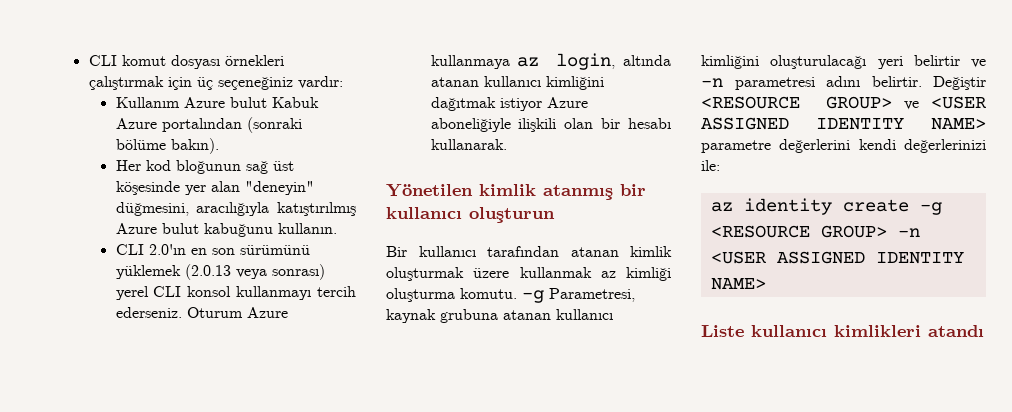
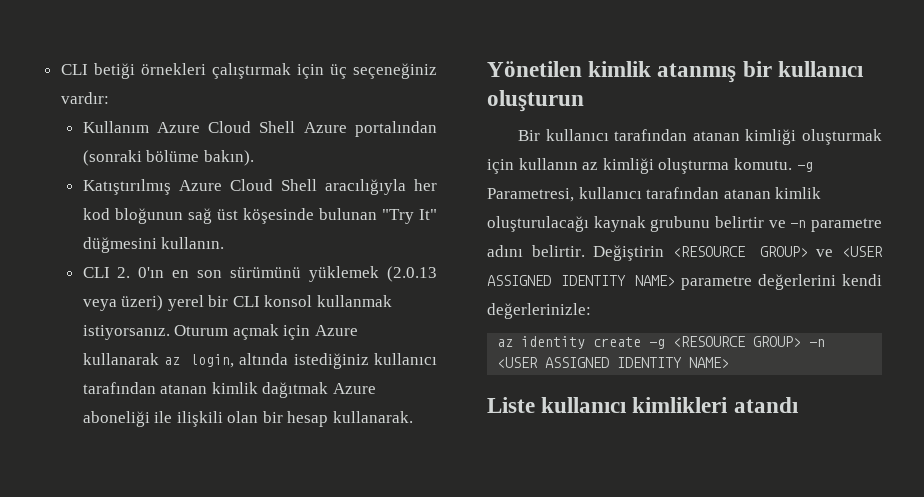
- CLI komut dosyası örnekleri çalıştırmak için üç seçeneğiniz vardır:
+ CLI betiği örnekleri çalıştırmak için üç seçeneğiniz vardır:
- Kullanım Azure bulut Kabuk Azure portalından (sonraki bölüme bakın).
+ Kullanım Azure Cloud Shell Azure portalından (sonraki bölüme bakın).
- Her kod bloğunun sağ üst köşesinde yer alan "deneyin" düğmesini, aracılığıyla katıştırılmış Azure bulut kabuğunu kullanın.
+ Katıştırılmış Azure Cloud Shell aracılığıyla her kod bloğunun sağ üst köşesinde bulunan "Try It" düğmesini kullanın.
- CLI 2.0'ın en son sürümünü yüklemek (2.0.13 veya sonrası) yerel CLI konsol kullanmayı tercih ederseniz. Oturum Azure kullanmaya az login, altında atanan kullanıcı kimliğini dağıtmak istiyor Azure aboneliğiyle ilişkili olan bir hesabı kullanarak.
+ CLI 2. 0'ın en son sürümünü yüklemek (2.0.13 veya üzeri) yerel bir CLI konsol kullanmak istiyorsanız. Oturum açmak için Azure kullanarak az login, altında istediğiniz kullanıcı tarafından atanan kimlik dağıtmak Azure aboneliği ile ilişkili olan bir hesap kullanarak.
- Bir kullanıcı tarafından atanan kimlik oluşturmak üzere kullanmak az kimliği oluşturma komutu.
+ Bir kullanıcı tarafından atanan kimliği oluşturmak için kullanın az kimliği oluşturma komutu.
- -g Parametresi, kaynak grubuna atanan kullanıcı kimliğini oluşturulacağı yeri belirtir ve -n parametresi adını belirtir.
+ -g Parametresi, kullanıcı tarafından atanan kimlik oluşturulacağı kaynak grubunu belirtir ve -n parametre adını belirtir.
- Değiştir <RESOURCE GROUP> ve <USER ASSIGNED IDENTITY NAME> parametre değerlerini kendi değerlerinizi ile:
+ Değiştirin <RESOURCE GROUP> ve <USER ASSIGNED IDENTITY NAME> parametre değerlerini kendi değerlerinizle:

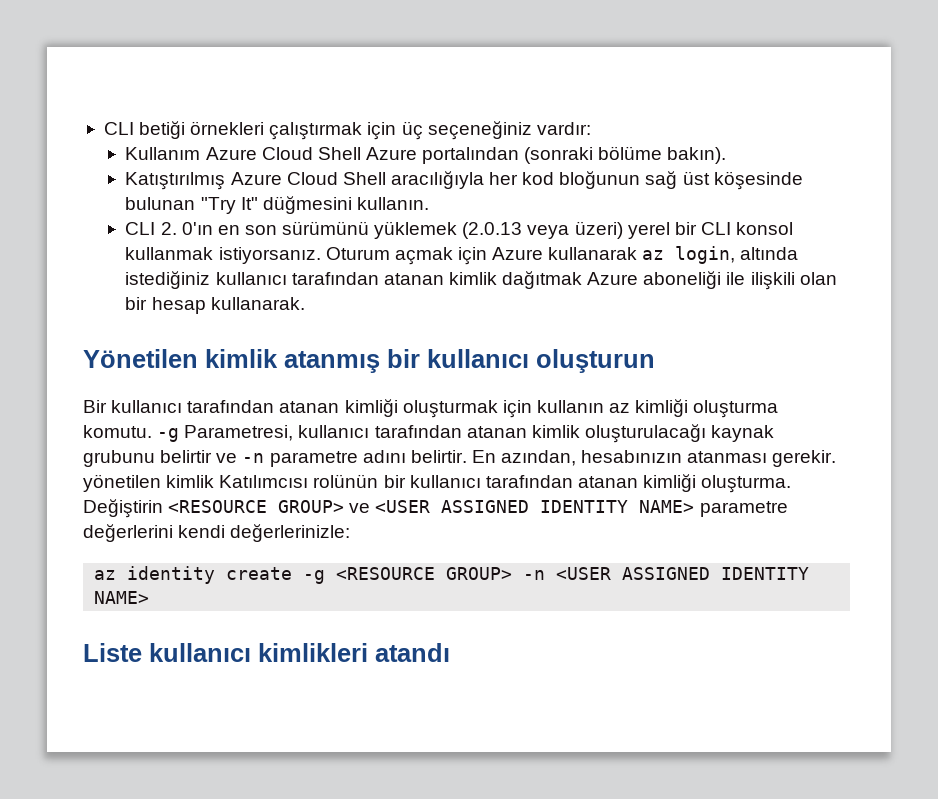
+ En azından, hesabınızın atanması gerekir. yönetilen kimlik Katılımcısı rolünün bir kullanıcı tarafından atanan kimliği oluşturma.

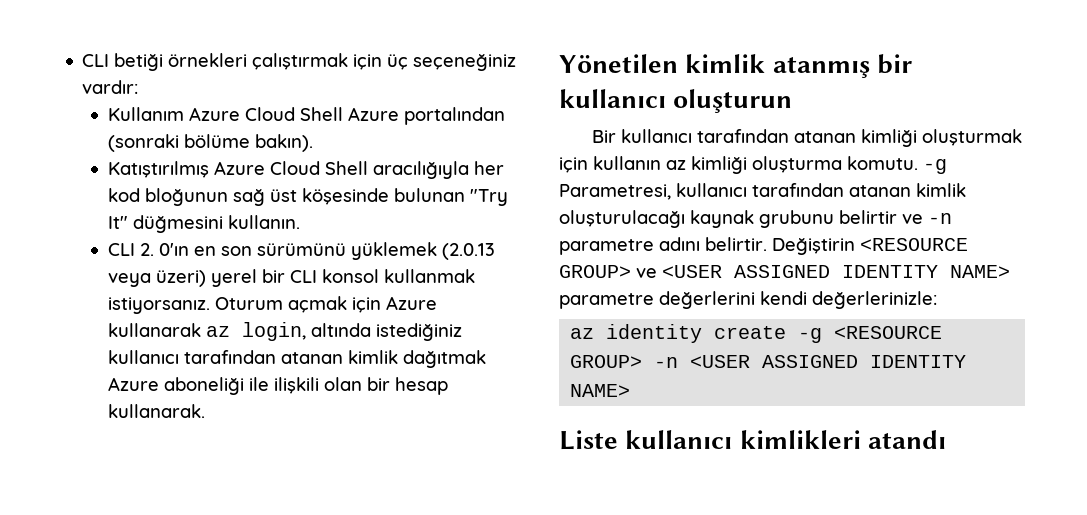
- En azından, hesabınızın atanması gerekir. yönetilen kimlik Katılımcısı rolünün bir kullanıcı tarafından atanan kimliği oluşturma.

